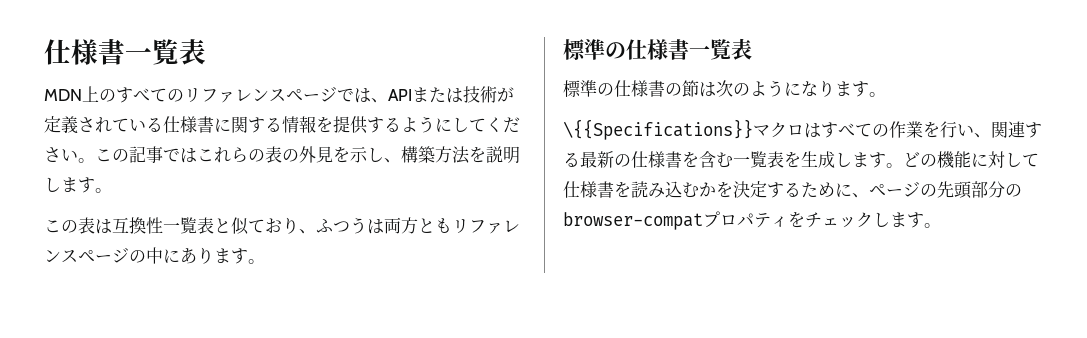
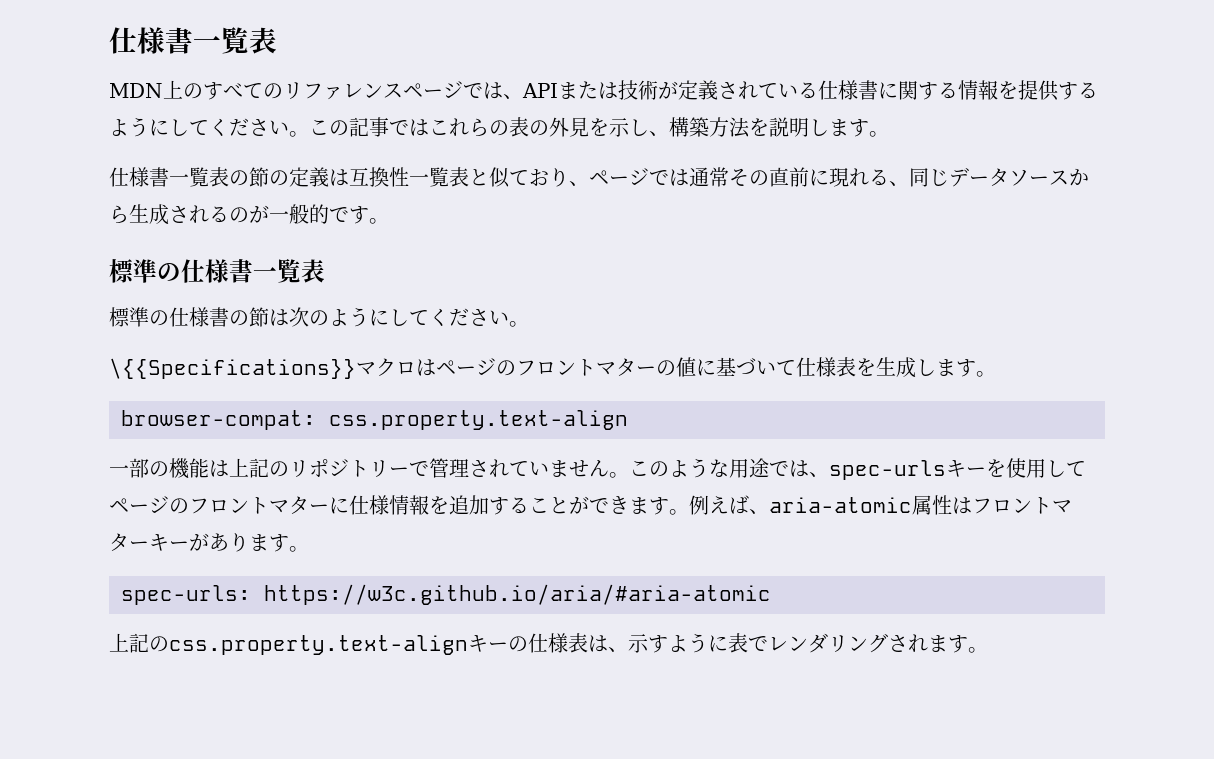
- この表は互換性一覧表と似ており、ふつうは両方ともリファレンスページの中にあります。
+ 仕様書一覧表の節の定義は互換性一覧表と似ており、ページでは通常その直前に現れる、同じデータソースから生成されるのが一般的です。
- 標準の仕様書の節は次のようになります。
+ 標準の仕様書の節は次のようにしてください。
- \{{Specifications}}マクロはすべての作業を行い、関連する最新の仕様書を含む一覧表を生成します。どの機能に対して仕様書を読み込むかを決定するために、ページの先頭部分のbrowser-compatプロパティをチェックします。
+ \{{Specifications}}マクロはページのフロントマターの値に基づいて仕様表を生成します。
+ browser-compat: css.property.text-align
+ 一部の機能は上記のリポジトリーで管理されていません。このような用途では、spec-urlsキーを使用してページのフロントマターに仕様情報を追加することができます。例えば、aria-atomic属性はフロントマターキーがあります。
+ spec-urls: https://w3c.github.io/aria/#aria-atomic
+ 上記のcss.property.text-alignキーの仕様表は、示すように表でレンダリングされます。

